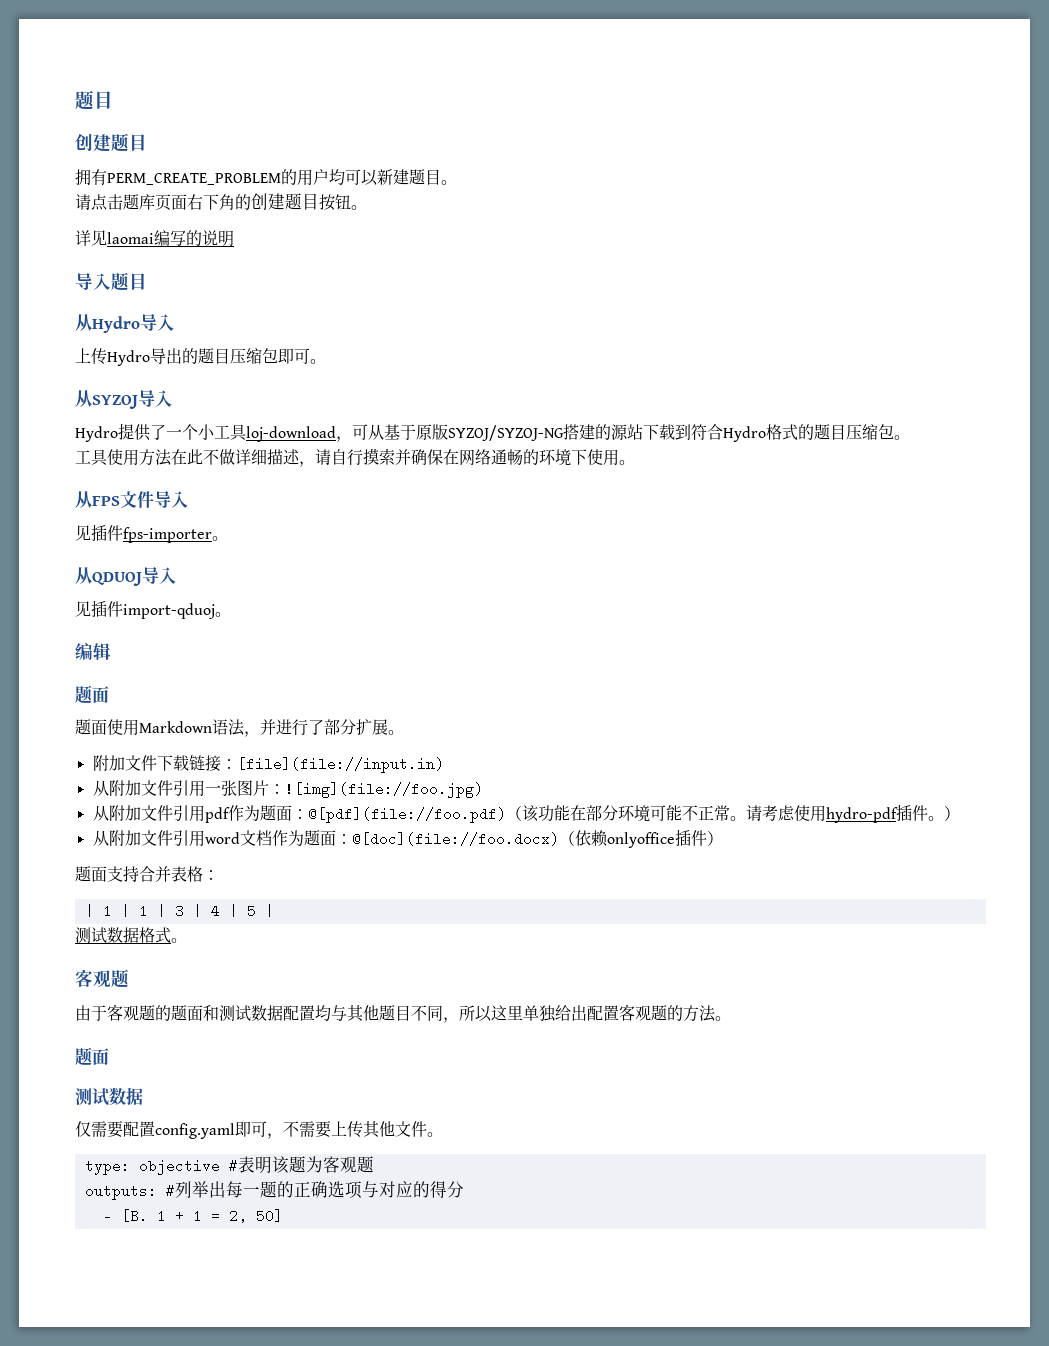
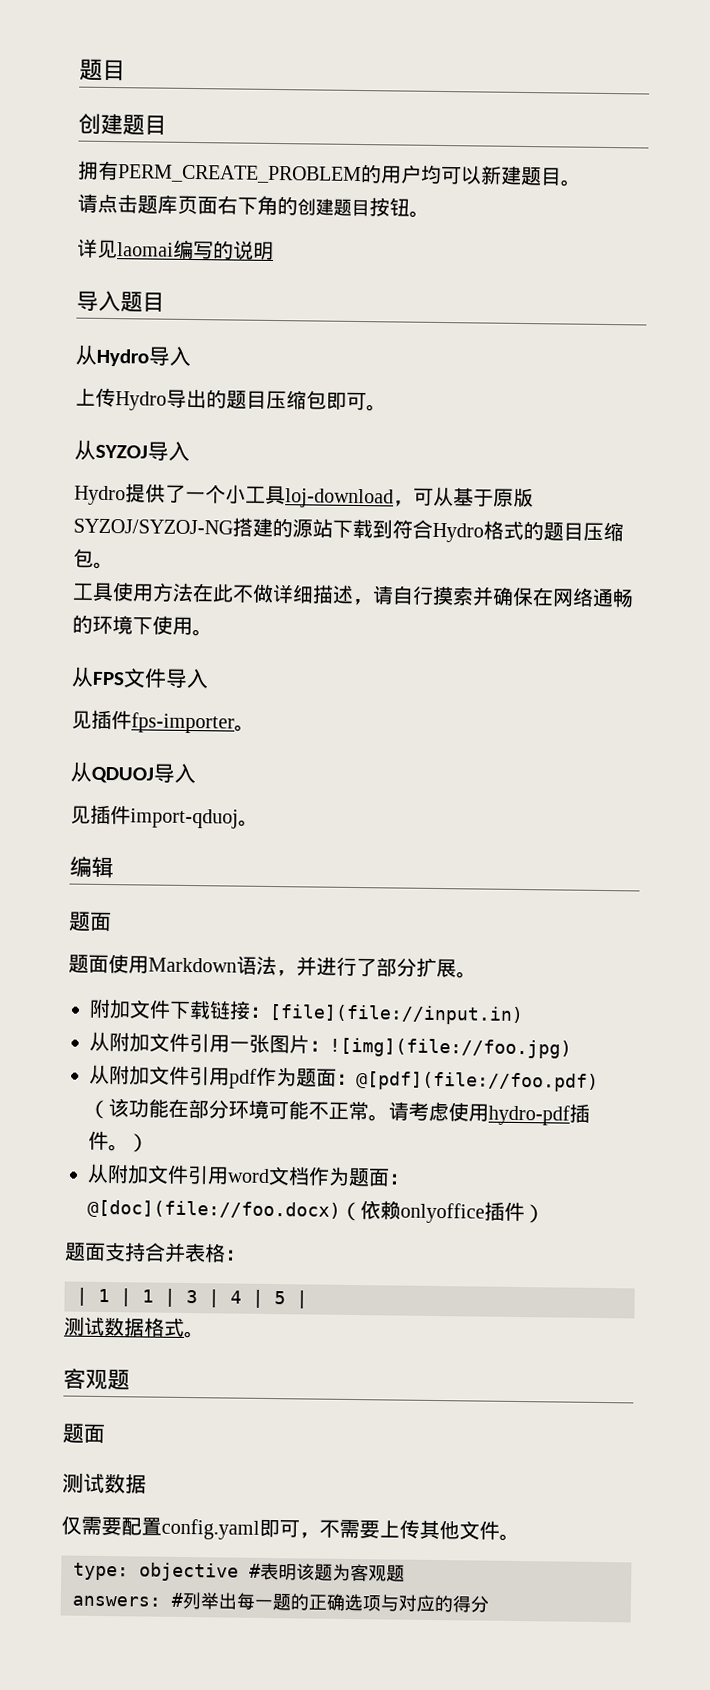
- 由于客观题的题面和测试数据配置均与其他题目不同，所以这里单独给出配置客观题的方法。
- outputs: #列举出每一题的正确选项与对应的得分
+ answers: #列举出每一题的正确选项与对应的得分
- - [B. 1 + 1 = 2, 50]

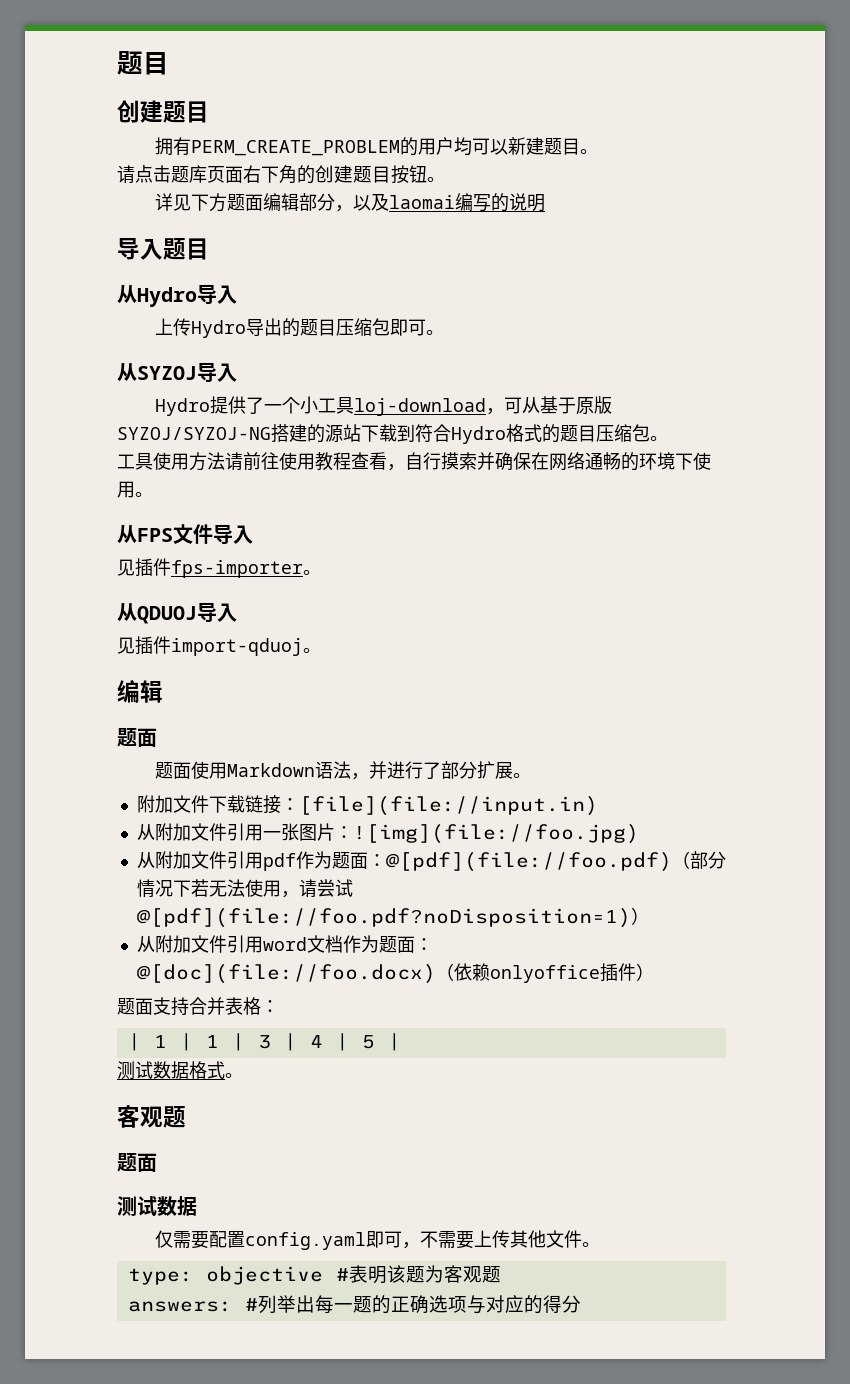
- 详见laomai编写的说明
+ 详见下方题面编辑部分，以及laomai编写的说明
- 工具使用方法在此不做详细描述，请自行摸索并确保在网络通畅的环境下使用。
+ 工具使用方法请前往使用教程查看，自行摸索并确保在网络通畅的环境下使用。
- 从附加文件引用pdf作为题面：@[pdf](file://foo.pdf)（该功能在部分环境可能不正常。请考虑使用hydro-pdf插件。）
+ 从附加文件引用pdf作为题面：@[pdf](file://foo.pdf)（部分情况下若无法使用，请尝试@[pdf](file://foo.pdf?noDisposition=1)）

